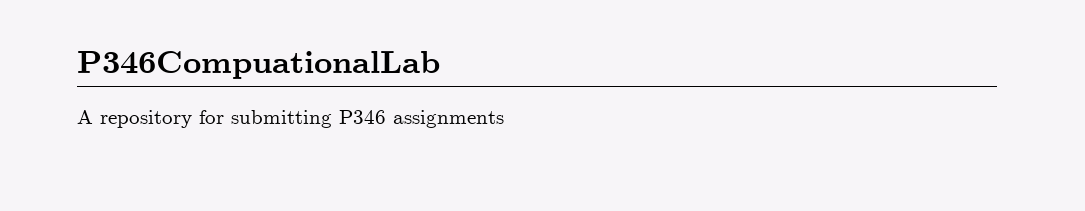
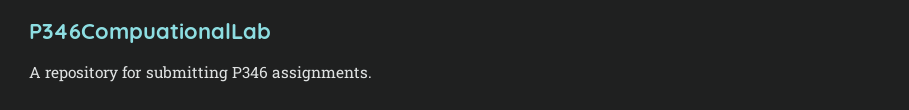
- A repository for submitting P346 assignments
+ A repository for submitting P346 assignments.

